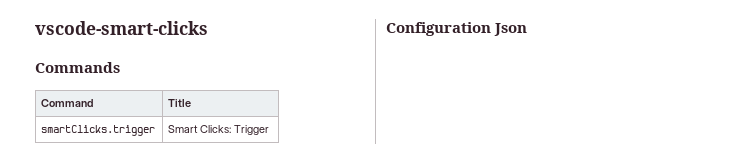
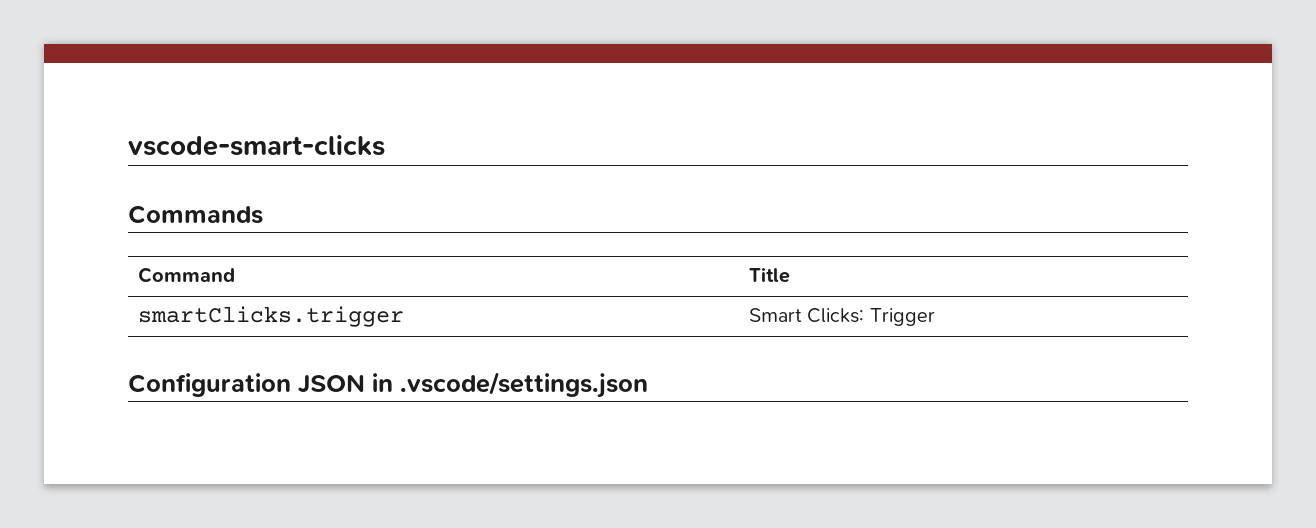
- Configuration Json
+ Configuration JSON in .vscode/settings.json

